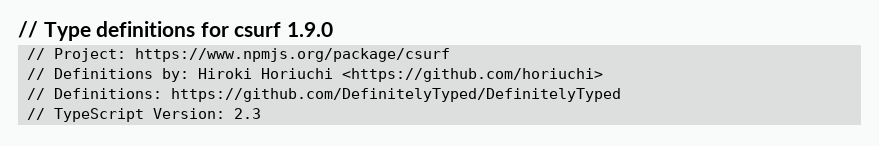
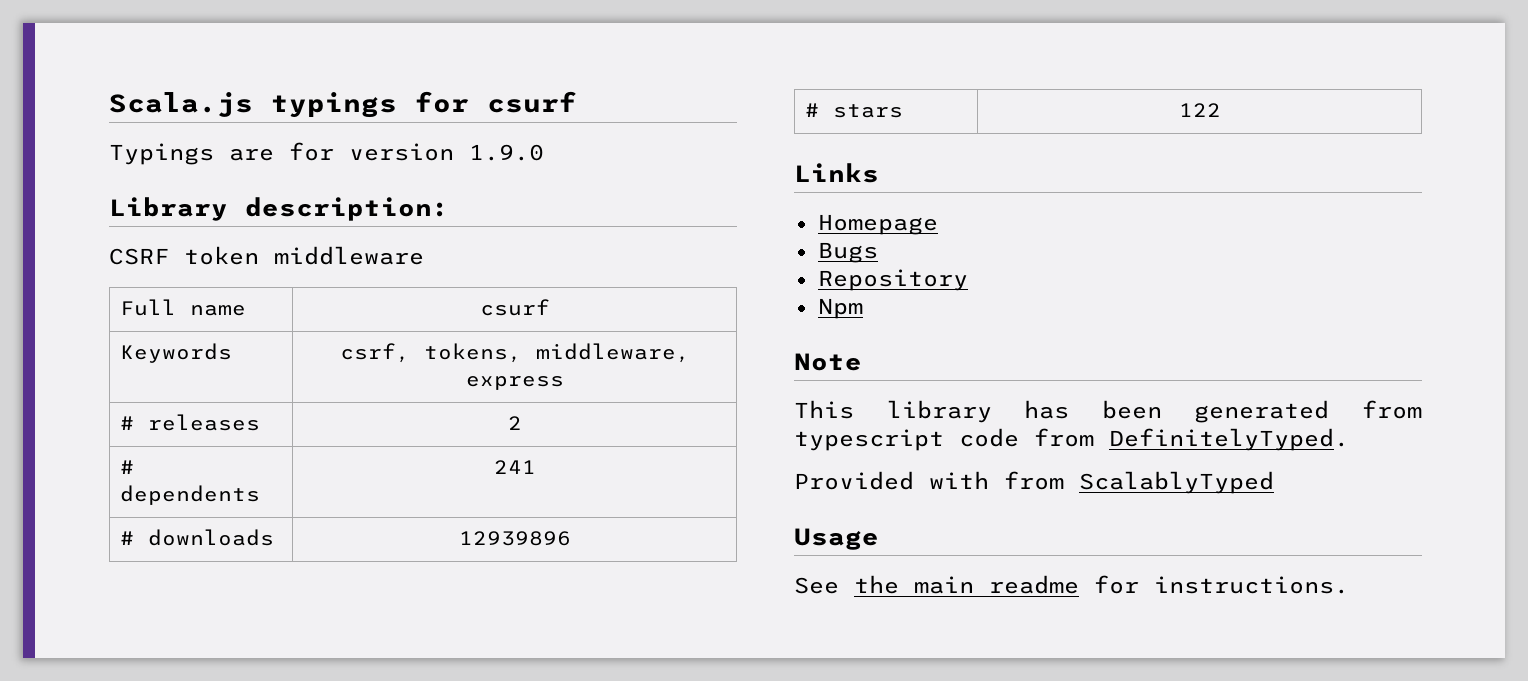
- // Type definitions for csurf 1.9.0
- // Project: https://www.npmjs.org/package/csurf
- // Definitions by: Hiroki Horiuchi <https://github.com/horiuchi>
- // Definitions: https://github.com/DefinitelyTyped/DefinitelyTyped
- // TypeScript Version: 2.3
+ Scala.js typings for csurf
+ Typings are for version 1.9.0
+ Library description:
+ CSRF token middleware
+ Full name | csurf
+ Keywords | csrf, tokens, middleware, express
+ # releases | 2
+ # dependents | 241
+ # downloads | 12939896
+ # stars | 122
+ Links
+ Homepage
+ Bugs
+ Repository
+ Npm
+ Note
+ This library has been generated from typescript code from DefinitelyTyped.
+ Provided with from ScalablyTyped
+ Usage
+ See the main readme for instructions.

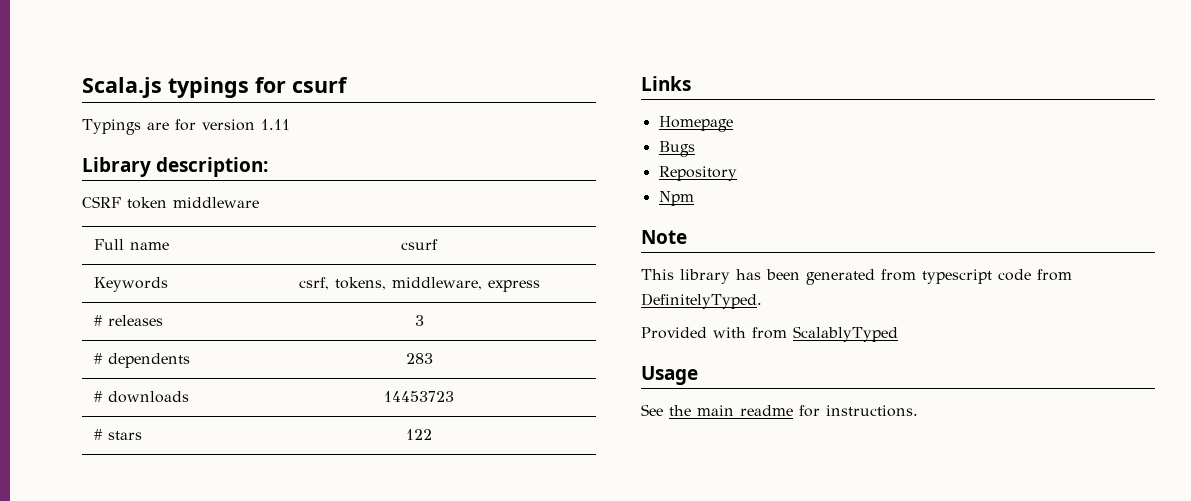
- Typings are for version 1.9.0
+ Typings are for version 1.11
- # releases | 2
+ # releases | 3
- # dependents | 241
+ # dependents | 283
- # downloads | 12939896
+ # downloads | 14453723

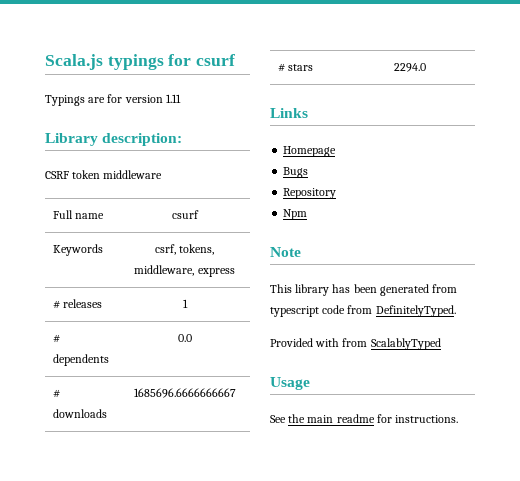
- # releases | 3
+ # releases | 1
- # dependents | 283
+ # dependents | 0.0
- # downloads | 14453723
+ # downloads | 1685696.6666666667
- # stars | 122
+ # stars | 2294.0

